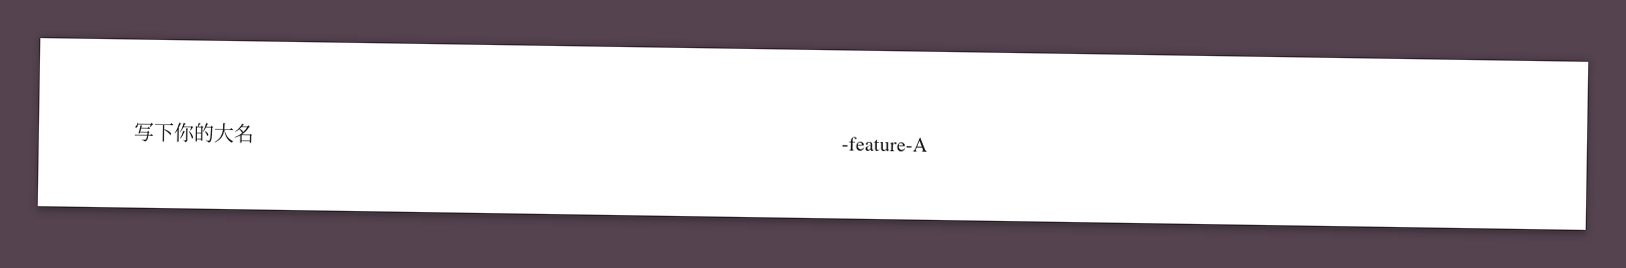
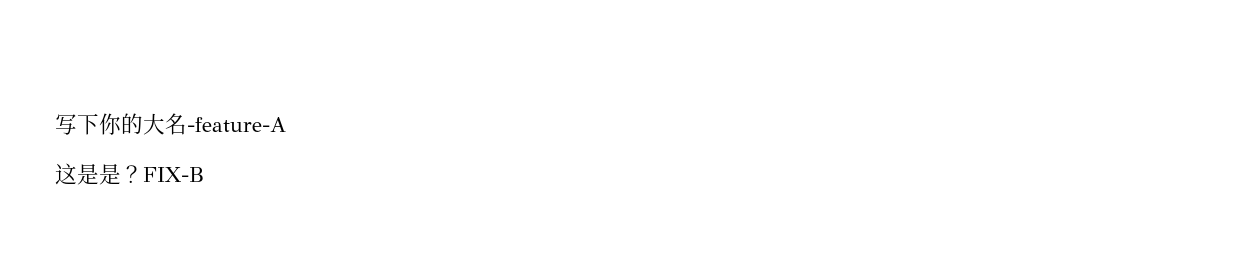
- 写下你的大名
- -feature-A
+ 写下你的大名-feature-A
+ 这是是？FIX-B

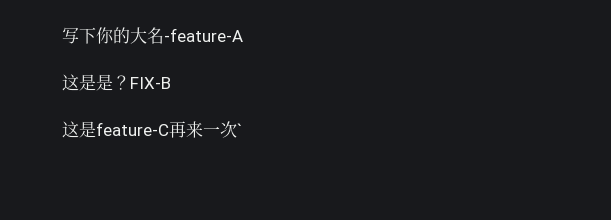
+ 这是feature-C再来一次`

